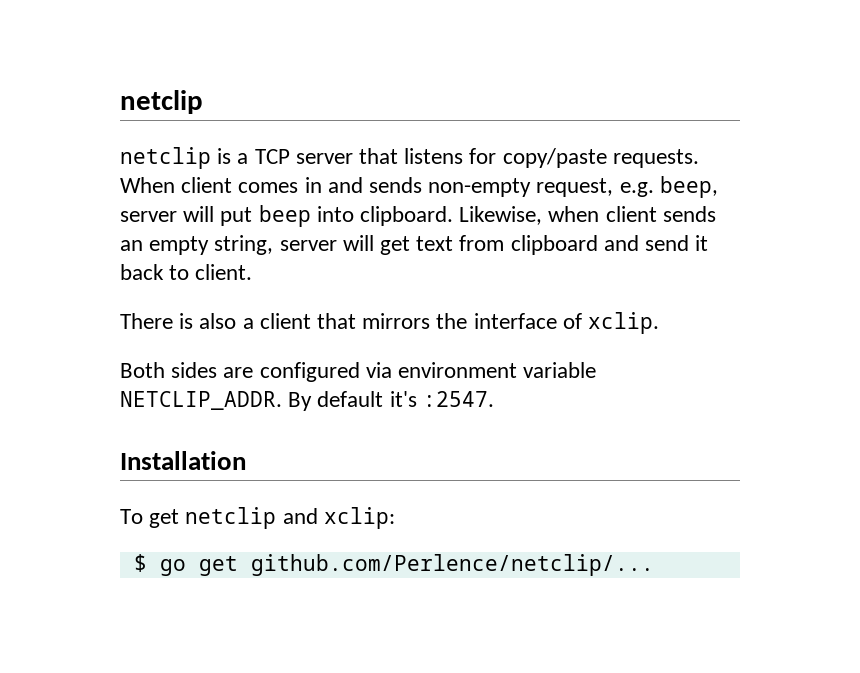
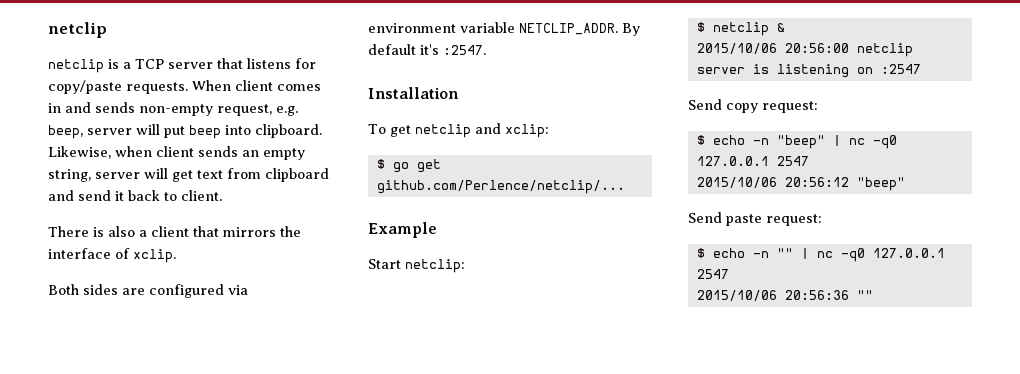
+ Example
+ Start netclip:
+ $ netclip &
+ 2015/10/06 20:56:00 netclip server is listening on :2547
+ Send copy request:
+ $ echo -n "beep" | nc -q0 127.0.0.1 2547
+ 2015/10/06 20:56:12 "beep"
+ Send paste request:
+ $ echo -n "" | nc -q0 127.0.0.1 2547
+ 2015/10/06 20:56:36 ""

